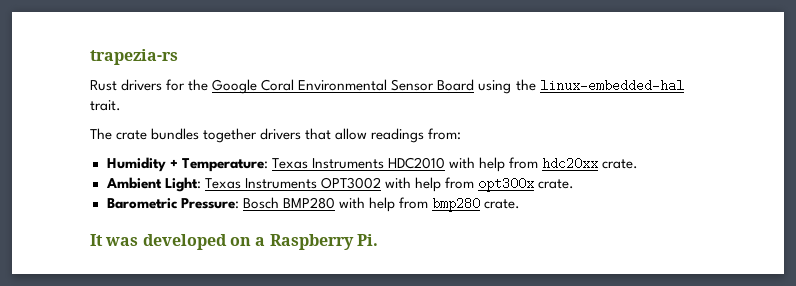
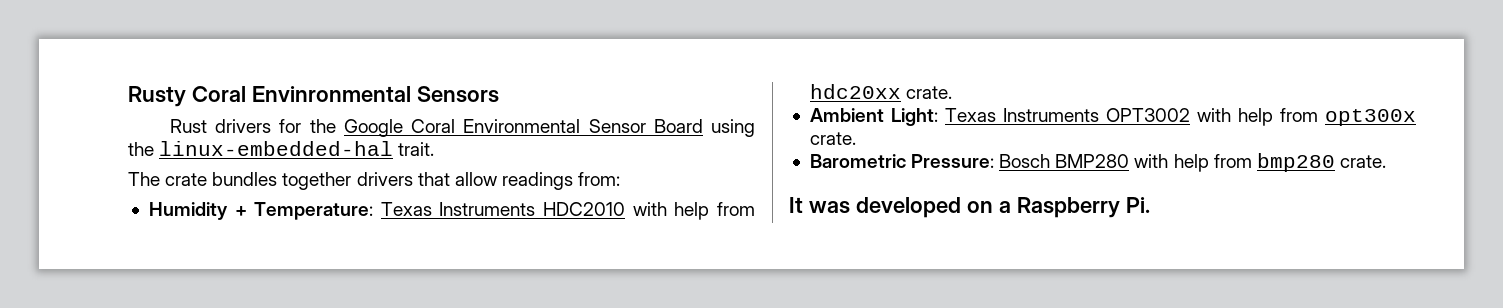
- trapezia-rs
+ Rusty Coral Envinronmental Sensors

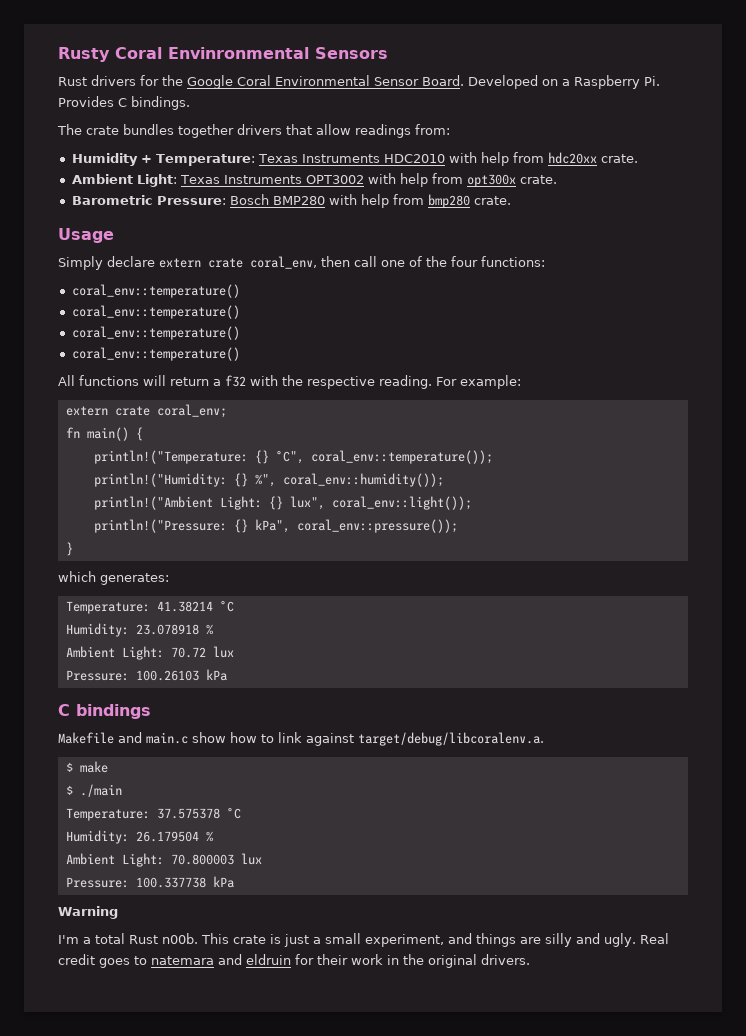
- Rust drivers for the Google Coral Environmental Sensor Board using the linux-embedded-hal trait.
+ Rust drivers for the Google Coral Environmental Sensor Board. Developed on a Raspberry Pi. Provides C bindings.
- It was developed on a Raspberry Pi.
+ Usage
+ Simply declare extern crate coral_env, then call one of the four functions:
+ coral_env::temperature()
+ coral_env::temperature()
+ coral_env::temperature()
+ coral_env::temperature()
+ All functions will return a f32 with the respective reading. For example:
+ extern crate coral_env;
+ fn main() {
+ println!("Temperature: {} °C", coral_env::temperature());
+ println!("Humidity: {} %", coral_env::humidity());
+ println!("Ambient Light: {} lux", coral_env::light());
+ println!("Pressure: {} kPa", coral_env::pressure());
+ }
+ which generates:
+ Temperature: 41.38214 °C
+ Humidity: 23.078918 %
+ Ambient Light: 70.72 lux
+ Pressure: 100.26103 kPa
+ C bindings
+ Makefile and main.c show how to link against target/debug/libcoralenv.a.
+ $ make
+ $ ./main
+ Temperature: 37.575378 °C
+ Humidity: 26.179504 %
+ Ambient Light: 70.800003 lux
+ Pressure: 100.337738 kPa
+ Warning
+ I'm a total Rust n00b. This crate is just a small experiment, and things are silly and ugly. Real credit goes to natemara and eldruin for their work in the original drivers.

